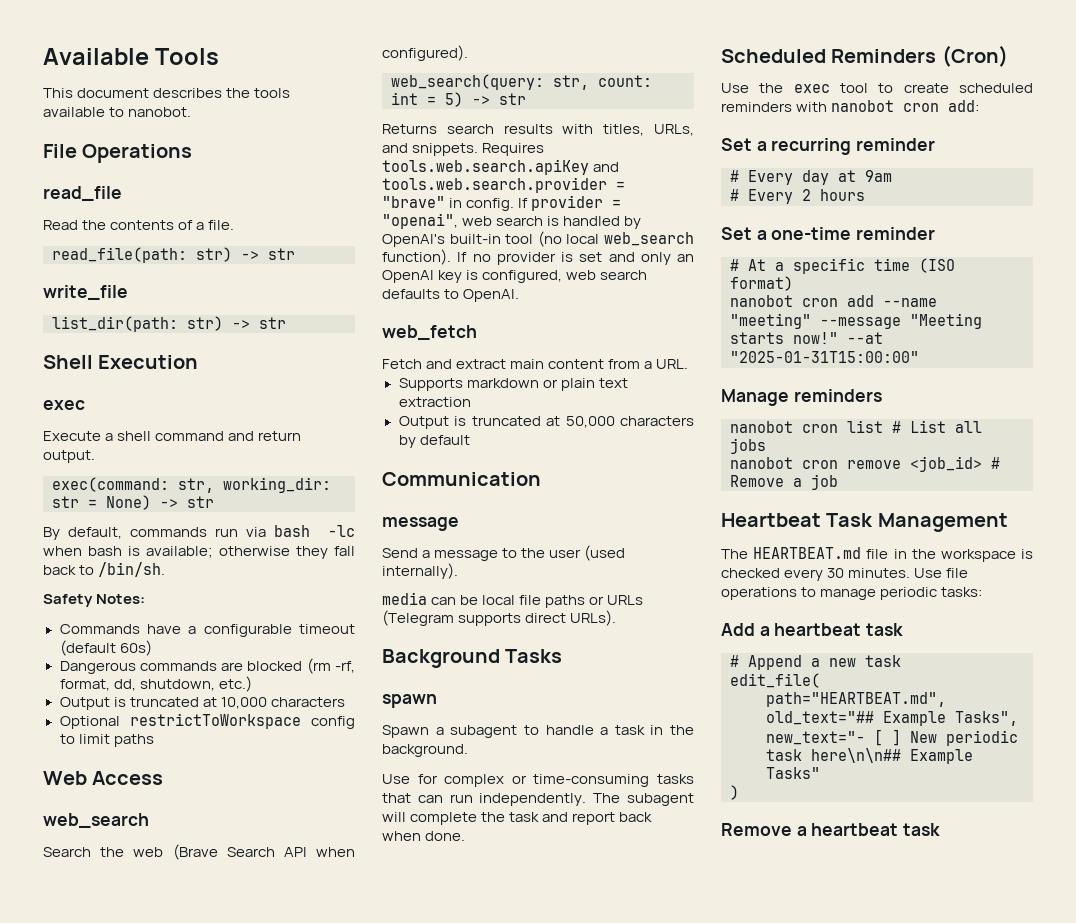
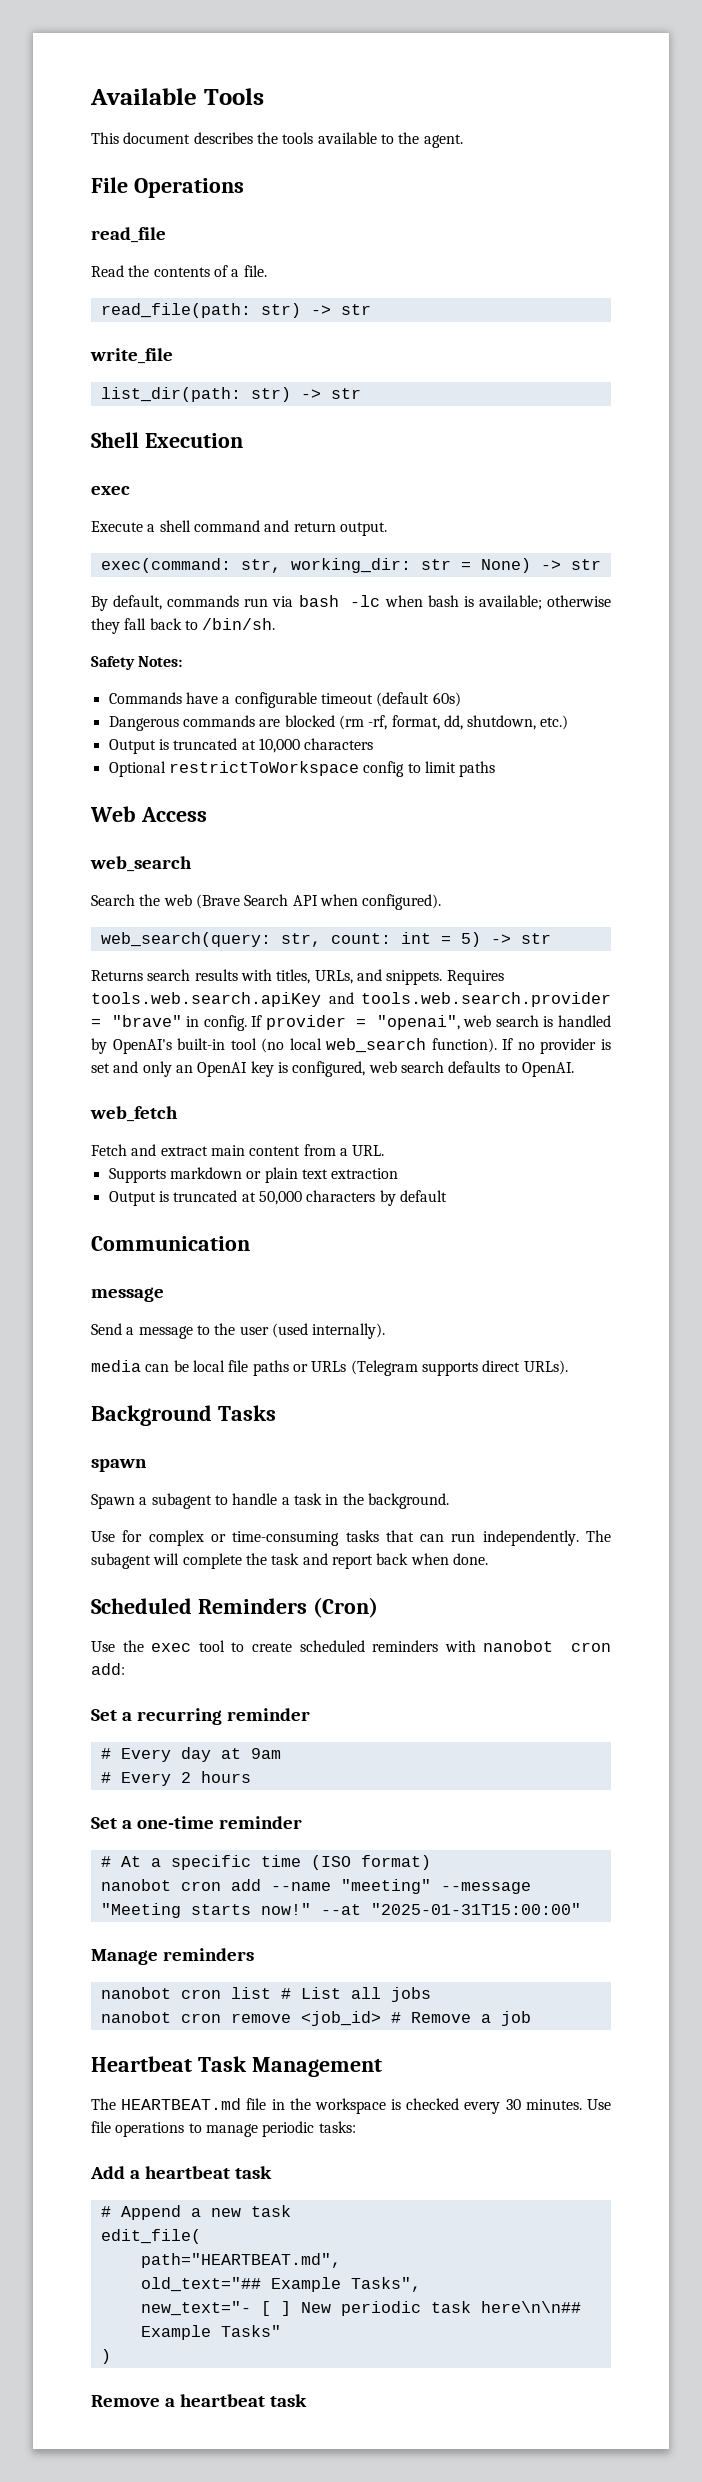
- This document describes the tools available to nanobot.
+ This document describes the tools available to the agent.

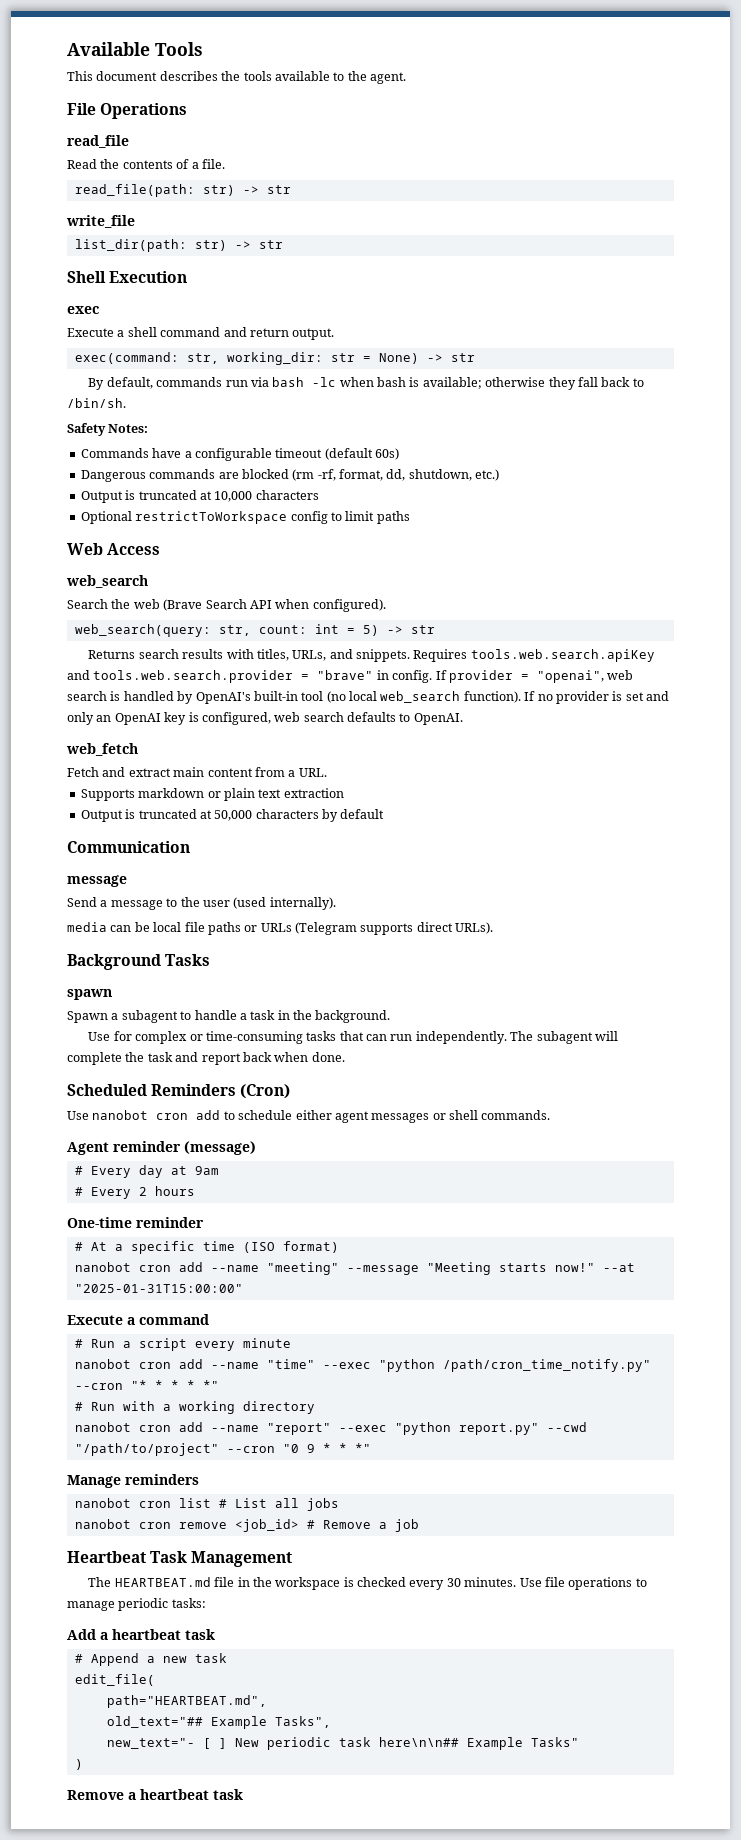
- Use the exec tool to create scheduled reminders with nanobot cron add:
- Set a recurring reminder
+ Use nanobot cron add to schedule either agent messages or shell commands.
+ Agent reminder (message)
- Set a one-time reminder
+ One-time reminder
+ Execute a command
+ # Run a script every minute
+ nanobot cron add --name "time" --exec "python /path/cron_time_notify.py" --cron "* * * * *"
+ # Run with a working directory
+ nanobot cron add --name "report" --exec "python report.py" --cwd "/path/to/project" --cron "0 9 * * *"

